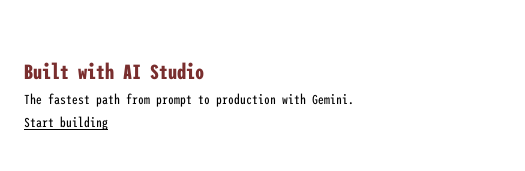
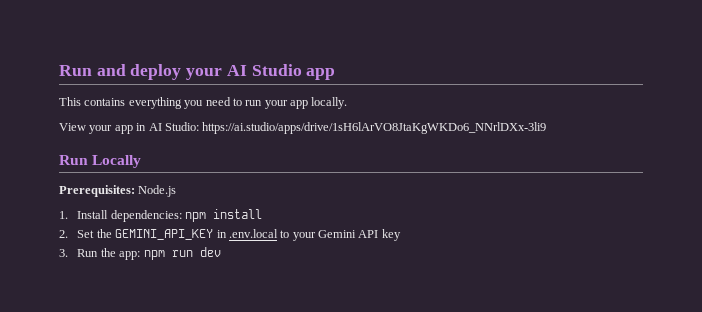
- Built with AI Studio
- The fastest path from prompt to production with Gemini.
- Start building
+ Run and deploy your AI Studio app
+ This contains everything you need to run your app locally.
+ View your app in AI Studio: https://ai.studio/apps/drive/1sH6lArVO8JtaKgWKDo6_NNrlDXx-3li9
+ Run Locally
+ Prerequisites: Node.js
+ 1. Install dependencies: npm install
+ 2. Set the GEMINI_API_KEY in .env.local to your Gemini API key
+ 3. Run the app: npm run dev

